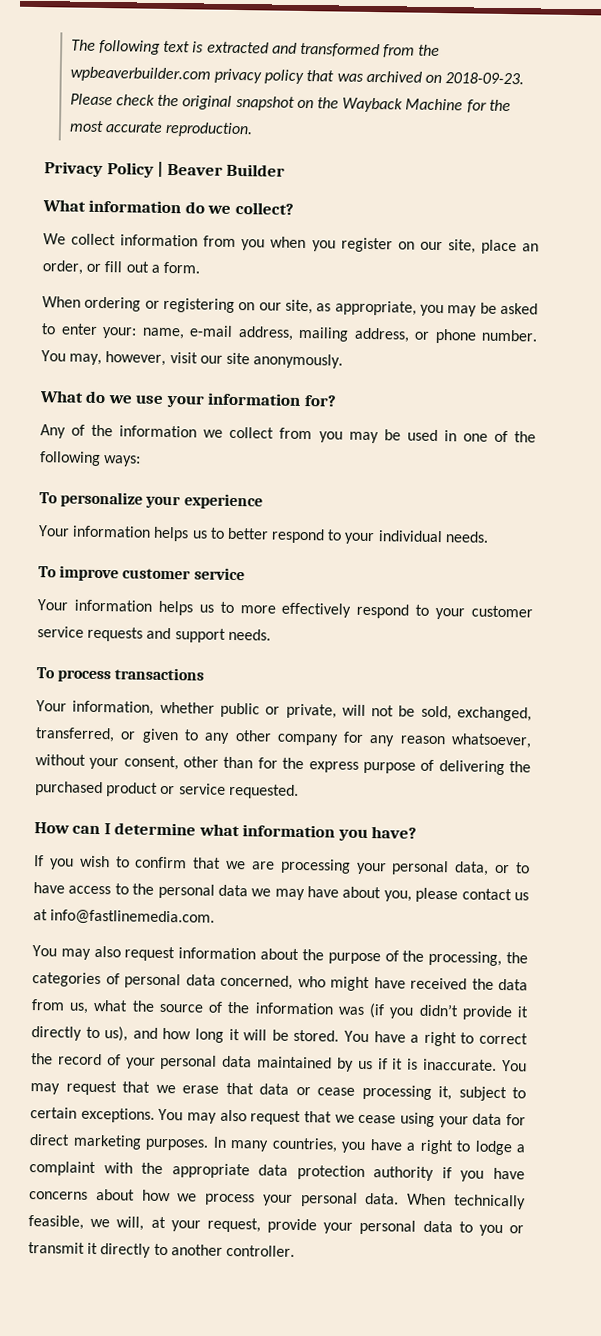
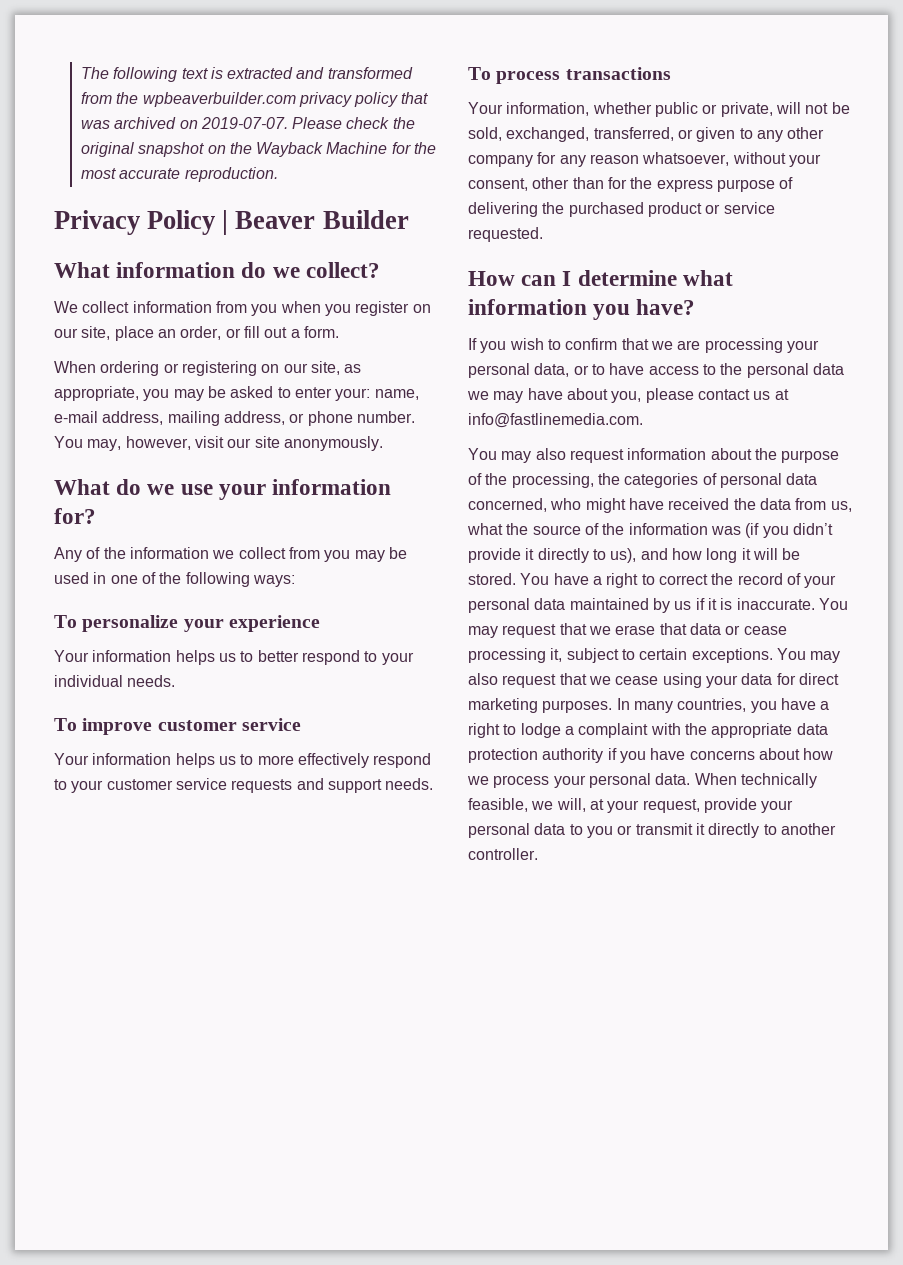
- The following text is extracted and transformed from the wpbeaverbuilder.com privacy policy that was archived on 2018-09-23.
+ The following text is extracted and transformed from the wpbeaverbuilder.com privacy policy that was archived on 2019-07-07.

